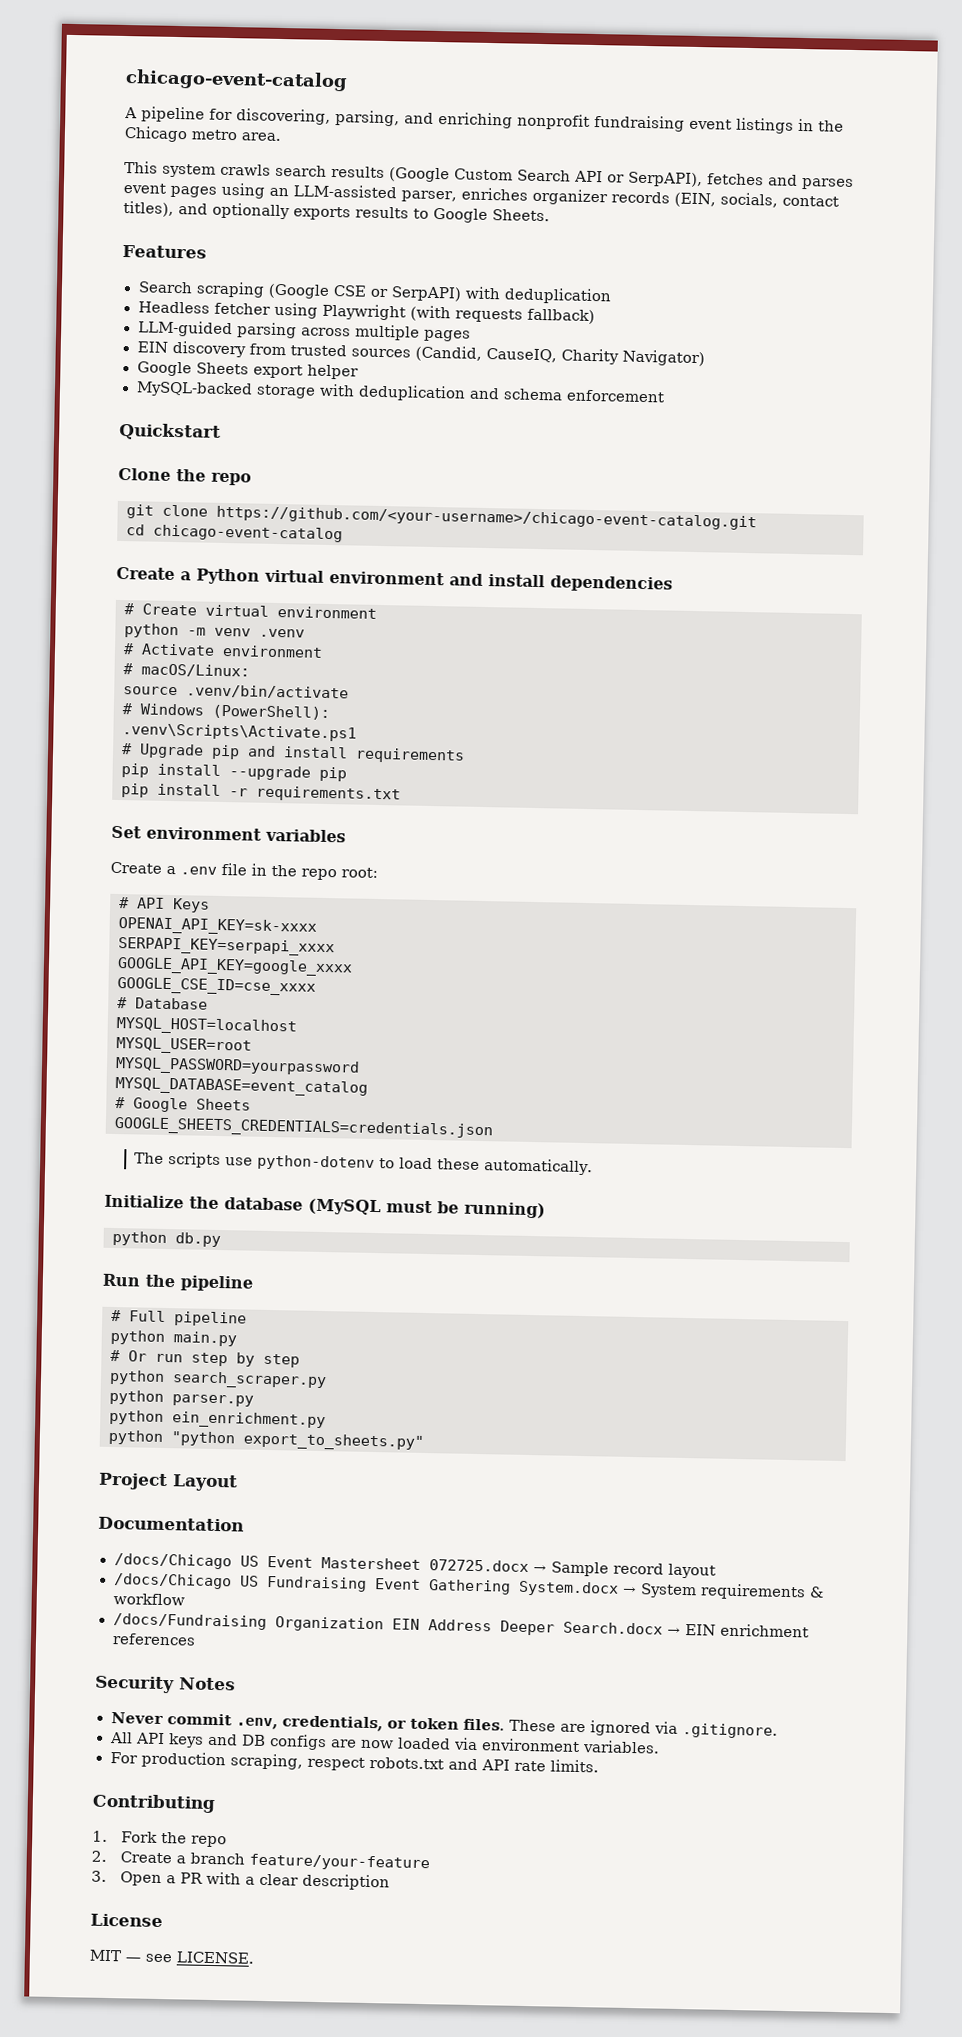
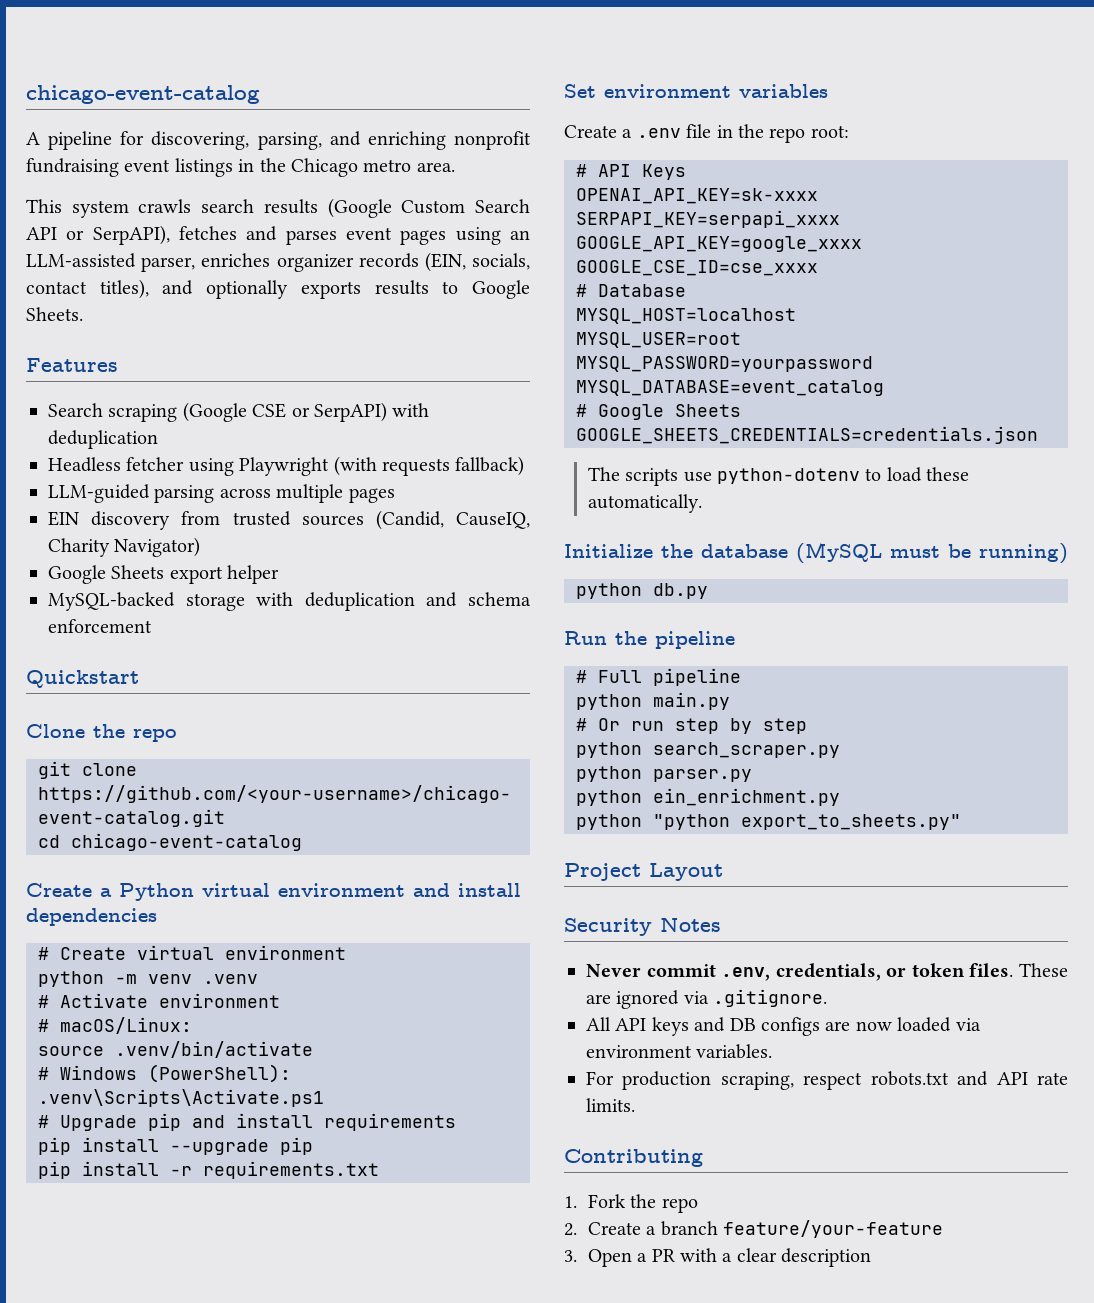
- Documentation
- /docs/Chicago US Event Mastersheet 072725.docx → Sample record layout
- /docs/Chicago US Fundraising Event Gathering System.docx → System requirements & workflow
- /docs/Fundraising Organization EIN Address Deeper Search.docx → EIN enrichment references
- License
- MIT — see LICENSE.

